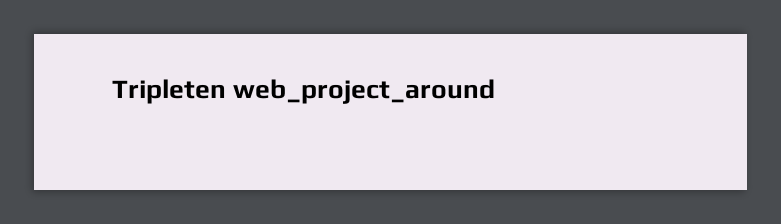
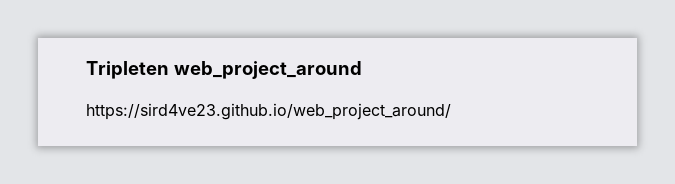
+ https://sird4ve23.github.io/web_project_around/

